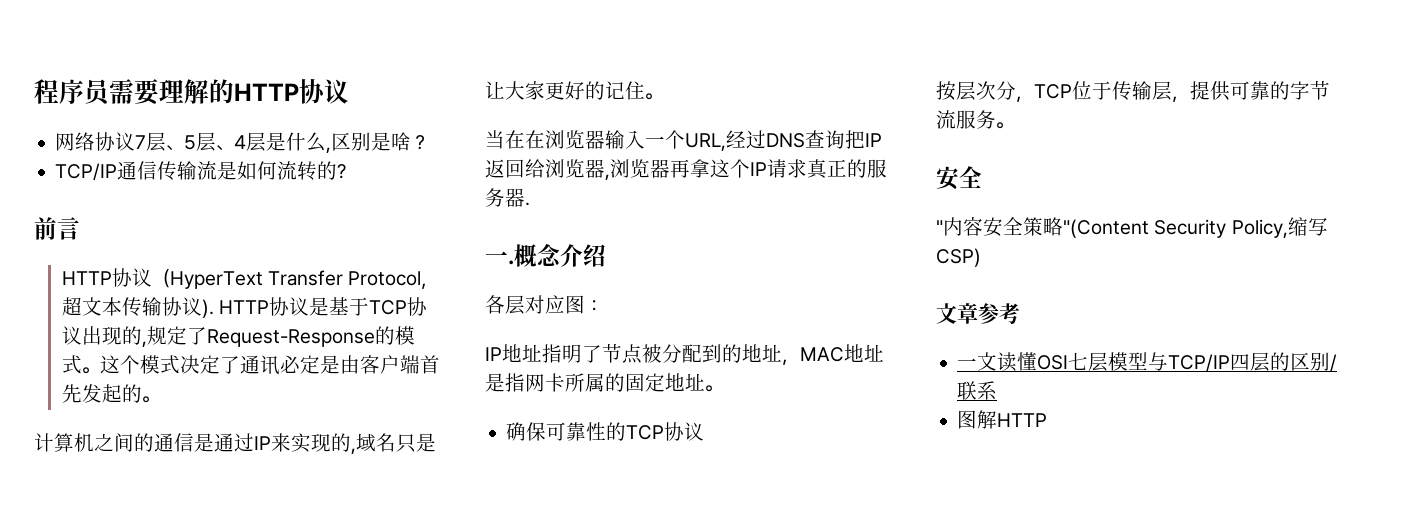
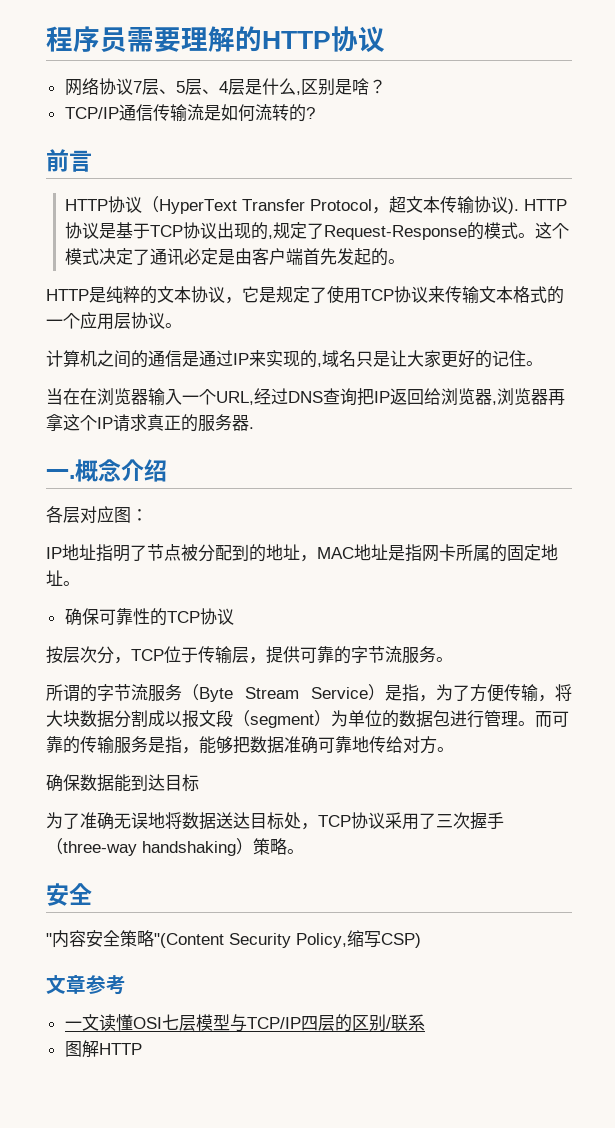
+ HTTP是纯粹的文本协议，它是规定了使用TCP协议来传输文本格式的一个应用层协议。
+ 所谓的字节流服务（Byte Stream Service）是指，为了方便传输，将大块数据分割成以报文段（segment）为单位的数据包进行管理。而可靠的传输服务是指，能够把数据准确可靠地传给对方。
+ 确保数据能到达目标
+ 为了准确无误地将数据送达目标处，TCP协议采用了三次握手（three-way handshaking）策略。

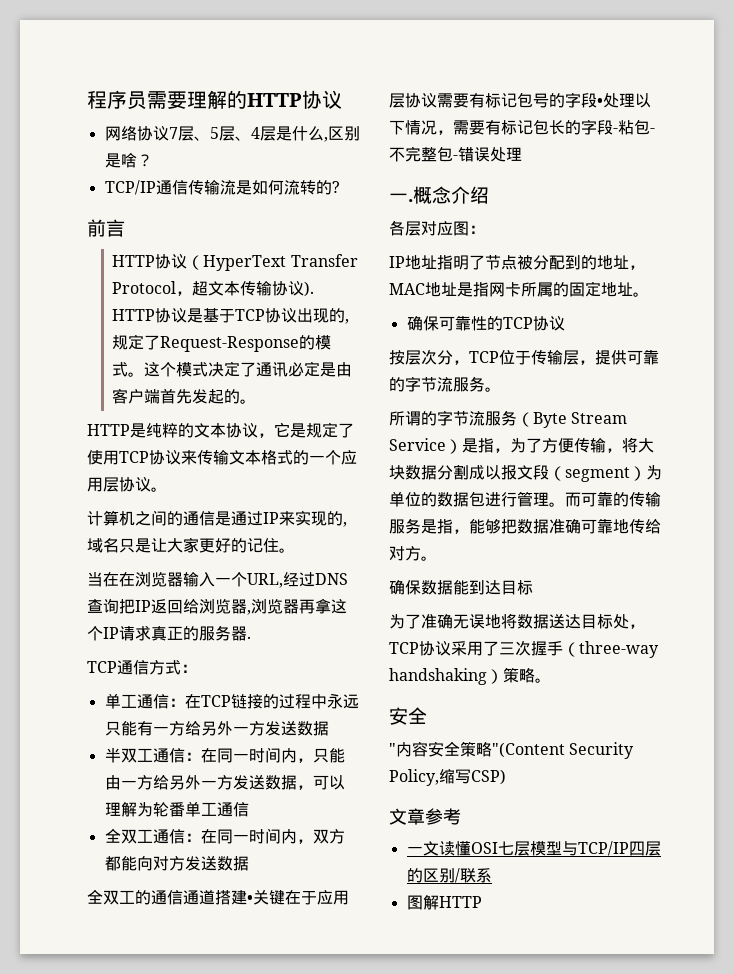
+ TCP通信方式：
+ 单工通信：在TCP链接的过程中永远只能有一方给另外一方发送数据
+ 半双工通信：在同一时间内，只能由一方给另外一方发送数据，可以理解为轮番单工通信
+ 全双工通信：在同一时间内，双方都能向对方发送数据
+ 全双工的通信通道搭建•关键在于应用层协议需要有标记包号的字段•处理以下情况，需要有标记包长的字段-粘包-不完整包-错误处理

